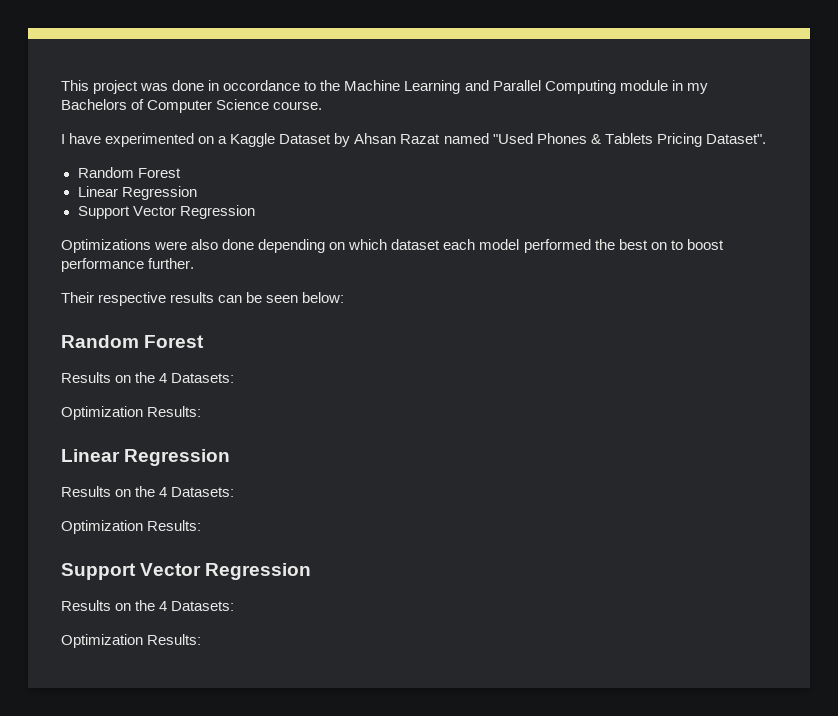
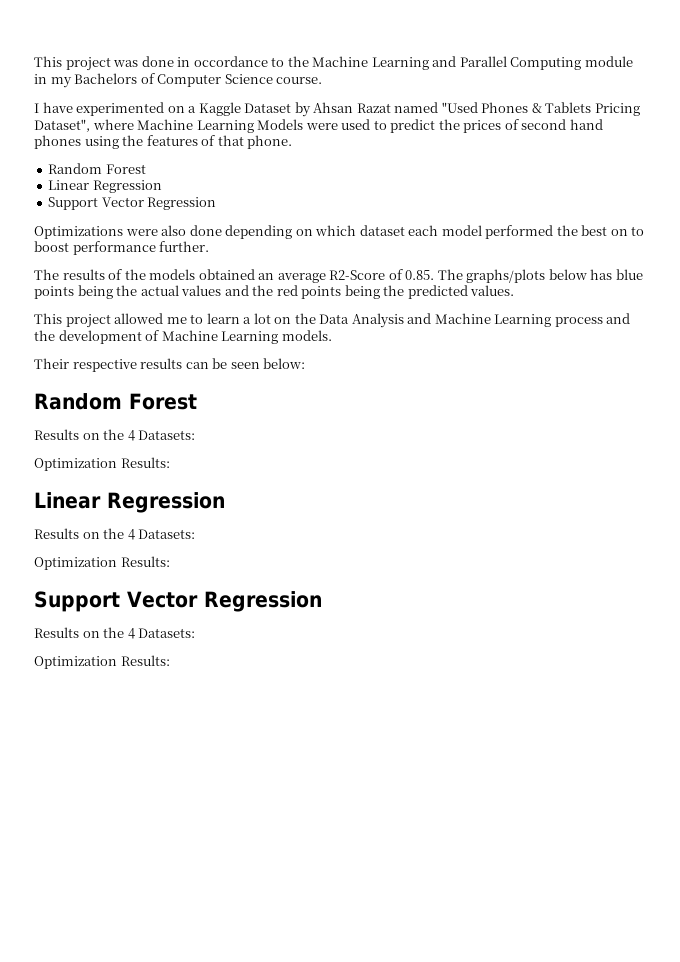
- I have experimented on a Kaggle Dataset by Ahsan Razat named "Used Phones & Tablets Pricing Dataset".
+ I have experimented on a Kaggle Dataset by Ahsan Razat named "Used Phones & Tablets Pricing Dataset", where Machine Learning Models were used to predict the prices of second hand phones using the features of that phone.
+ The results of the models obtained an average R2-Score of 0.85. The graphs/plots below has blue points being the actual values and the red points being the predicted values.
+ This project allowed me to learn a lot on the Data Analysis and Machine Learning process and the development of Machine Learning models.

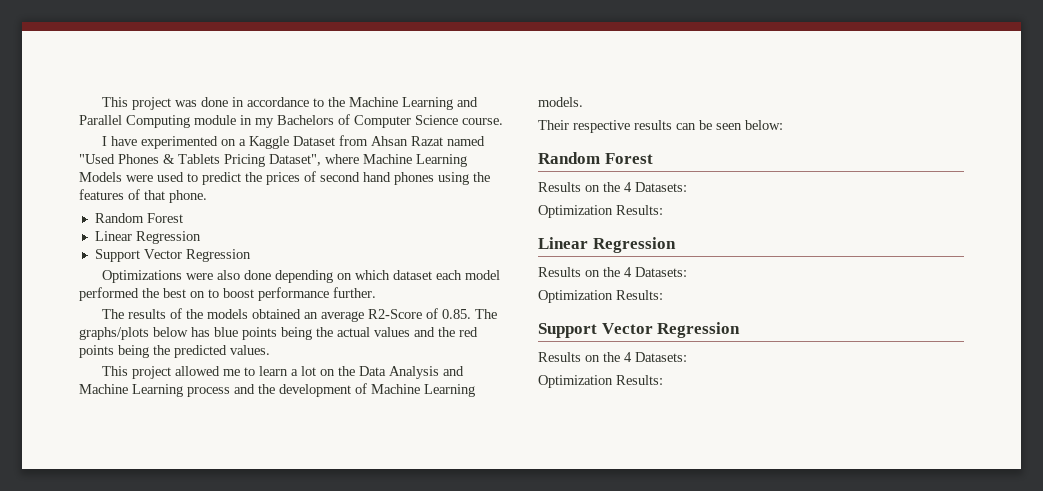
- This project was done in occordance to the Machine Learning and Parallel Computing module in my Bachelors of Computer Science course.
+ This project was done in accordance to the Machine Learning and Parallel Computing module in my Bachelors of Computer Science course.
- I have experimented on a Kaggle Dataset by Ahsan Razat named "Used Phones & Tablets Pricing Dataset", where Machine Learning Models were used to predict the prices of second hand phones using the features of that phone.
+ I have experimented on a Kaggle Dataset from Ahsan Razat named "Used Phones & Tablets Pricing Dataset", where Machine Learning Models were used to predict the prices of second hand phones using the features of that phone.

